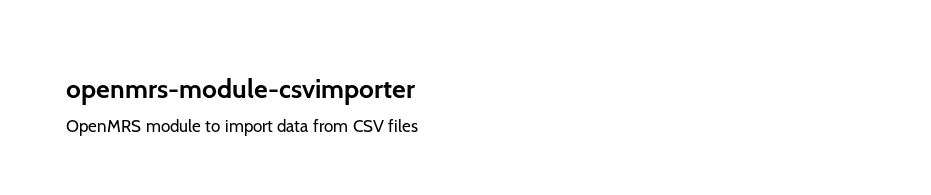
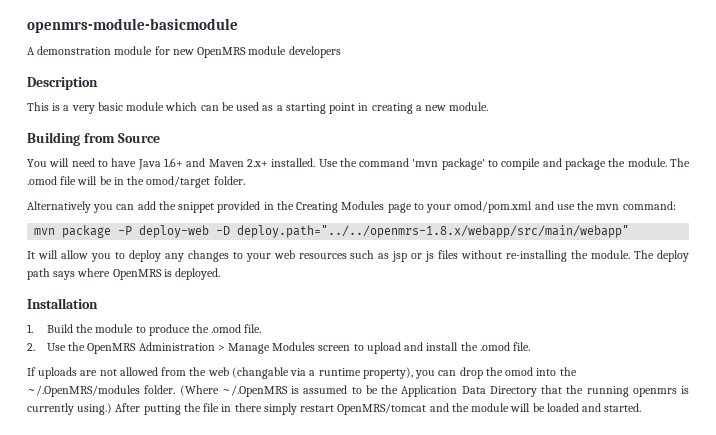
- openmrs-module-csvimporter
- OpenMRS module to import data from CSV files
+ openmrs-module-basicmodule
+ A demonstration module for new OpenMRS module developers
+ Description
+ This is a very basic module which can be used as a starting point in creating a new module.
+ Building from Source
+ You will need to have Java 1.6+ and Maven 2.x+ installed. Use the command 'mvn package' to compile and package the module. The .omod file will be in the omod/target folder.
+ Alternatively you can add the snippet provided in the Creating Modules page to your omod/pom.xml and use the mvn command:
+ mvn package -P deploy-web -D deploy.path="../../openmrs-1.8.x/webapp/src/main/webapp"
+ It will allow you to deploy any changes to your web resources such as jsp or js files without re-installing the module. The deploy path says where OpenMRS is deployed.
+ Installation
+ 1. Build the module to produce the .omod file.
+ 2. Use the OpenMRS Administration > Manage Modules screen to upload and install the .omod file.
+ If uploads are not allowed from the web (changable via a runtime property), you can drop the omod into the ~/.OpenMRS/modules folder. (Where ~/.OpenMRS is assumed to be the Application Data Directory that the running openmrs is currently using.) After putting the file in there simply restart OpenMRS/tomcat and the module will be loaded and started.

